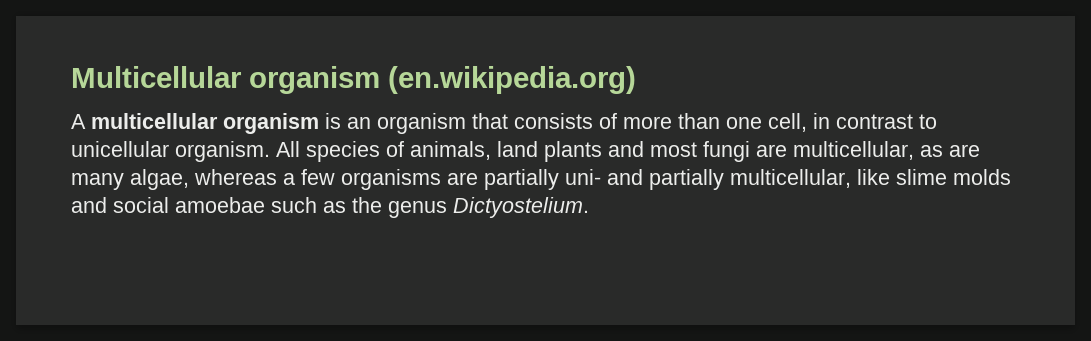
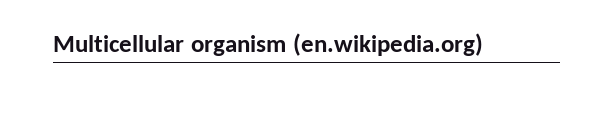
- A multicellular organism is an organism that consists of more than one cell, in contrast to unicellular organism. All species of animals, land plants and most fungi are multicellular, as are many algae, whereas a few organisms are partially uni- and partially multicellular, like slime molds and social amoebae such as the genus Dictyostelium.

